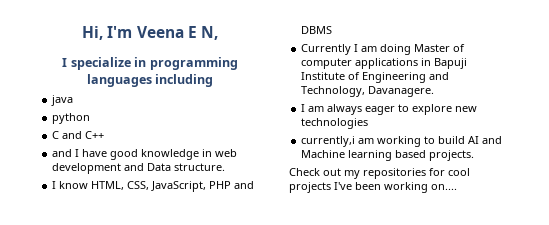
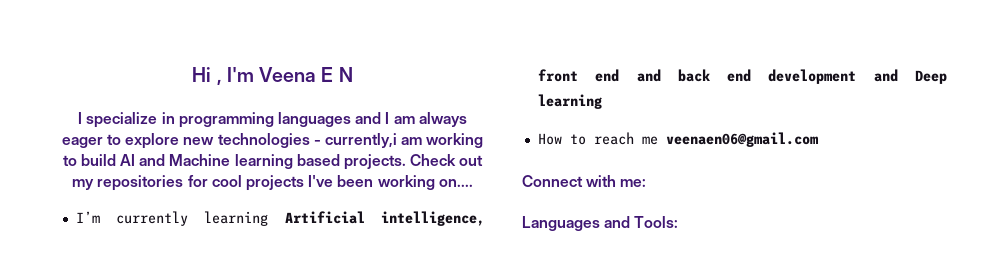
- Hi, I'm Veena E N,
+ Hi , I'm Veena E N
- I specialize in programming languages including
- java
- python
- C and C++
- and I have good knowledge in web development and Data structure.
- I know HTML, CSS, JavaScript, PHP and DBMS
- Currently I am doing Master of computer applications in Bapuji Institute of Engineering and Technology, Davanagere.
- I am always eager to explore new technologies
- currently,i am working to build AI and Machine learning based projects.
- Check out my repositories for cool projects I've been working on....
+ I specialize in programming languages and I am always eager to explore new technologies - currently,i am working to build AI and Machine learning based projects. Check out my repositories for cool projects I've been working on....
+ I’m currently learning Artificial intelligence, front end and back end development and Deep learning
+ How to reach me veenaen06@gmail.com
+ Connect with me:
+ Languages and Tools:

